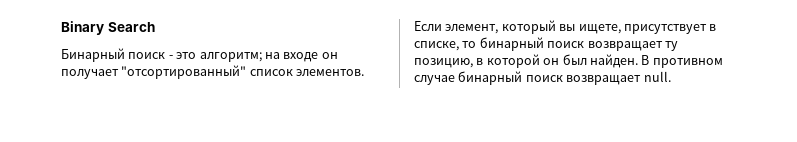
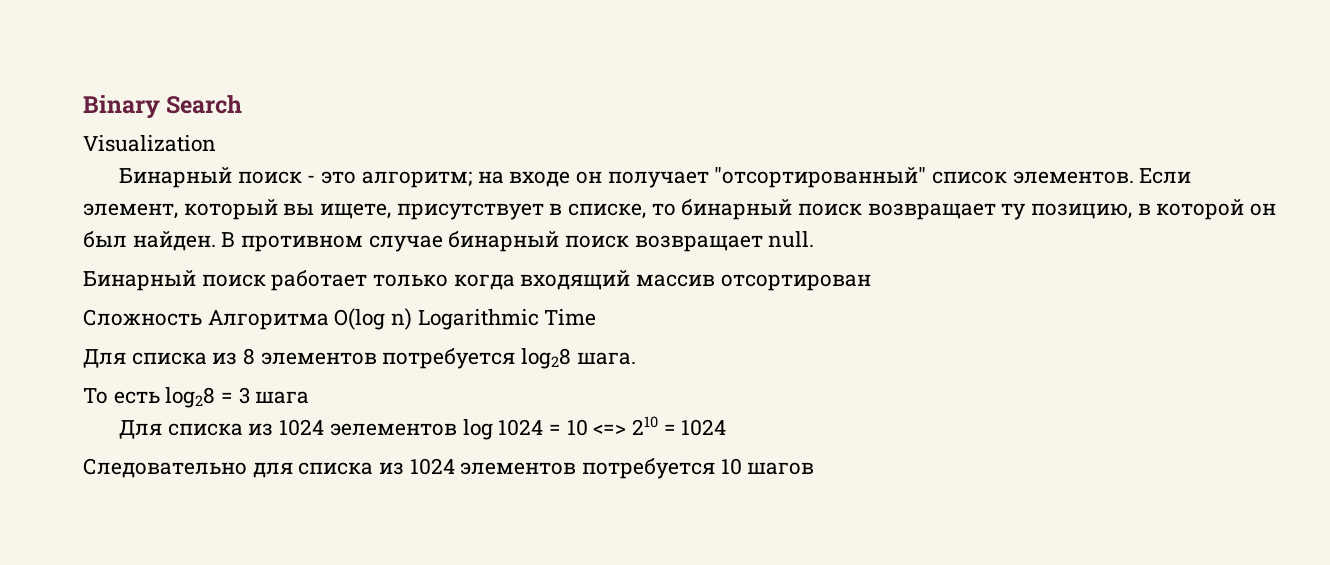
+ Visualization
+ Бинарный поиск работает только когда входящий массив отсортирован
+ Сложность Алгоритма O(log n) Logarithmic Time
+ Для списка из 8 элементов потребуется log28 шага.
+ То есть log28 = 3 шага
+ Для списка из 1024 эелементов log 1024 = 10 <=> 210 = 1024
+ Следовательно для списка из 1024 элементов потребуется 10 шагов

